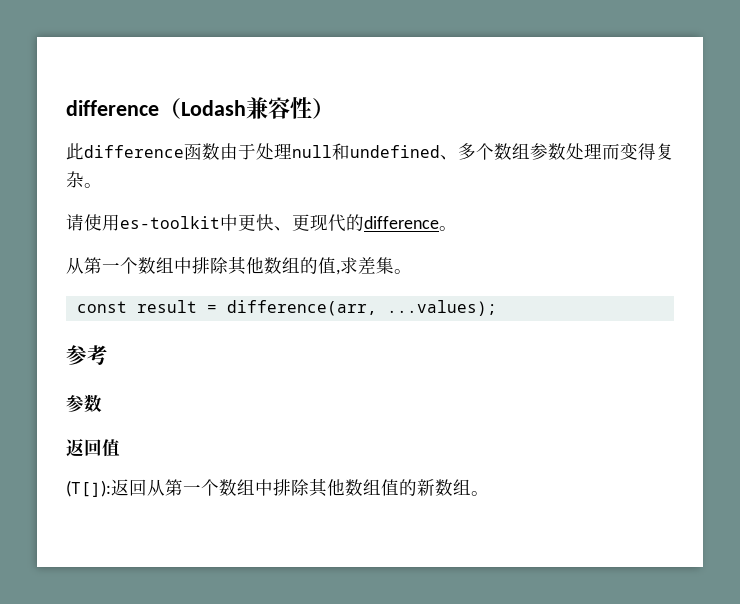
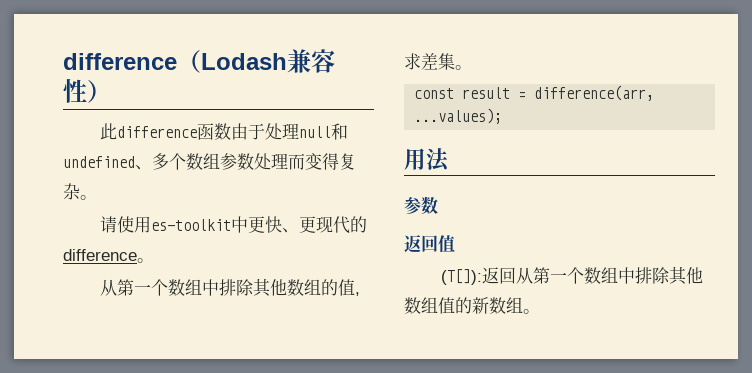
- 参考
+ 用法

